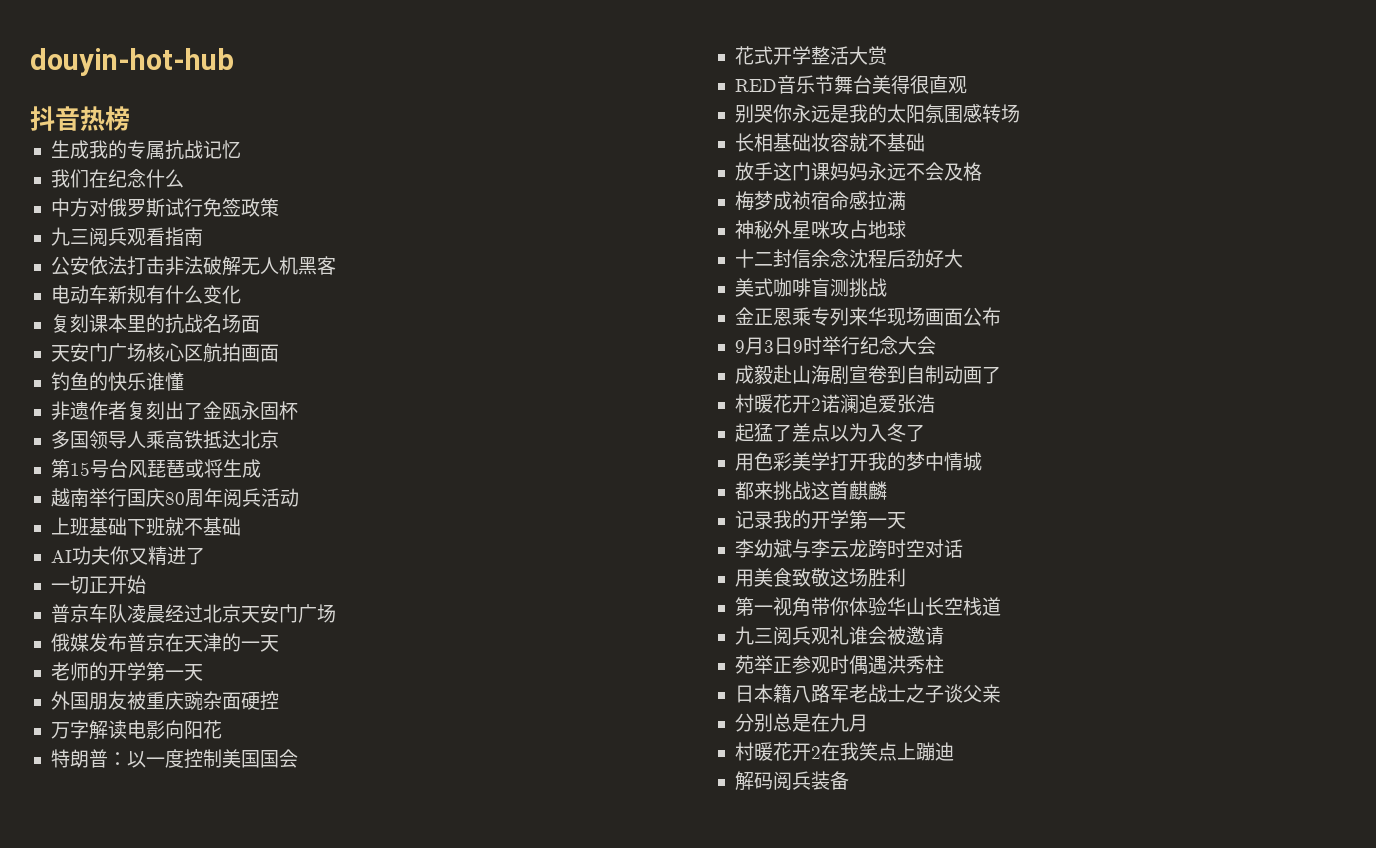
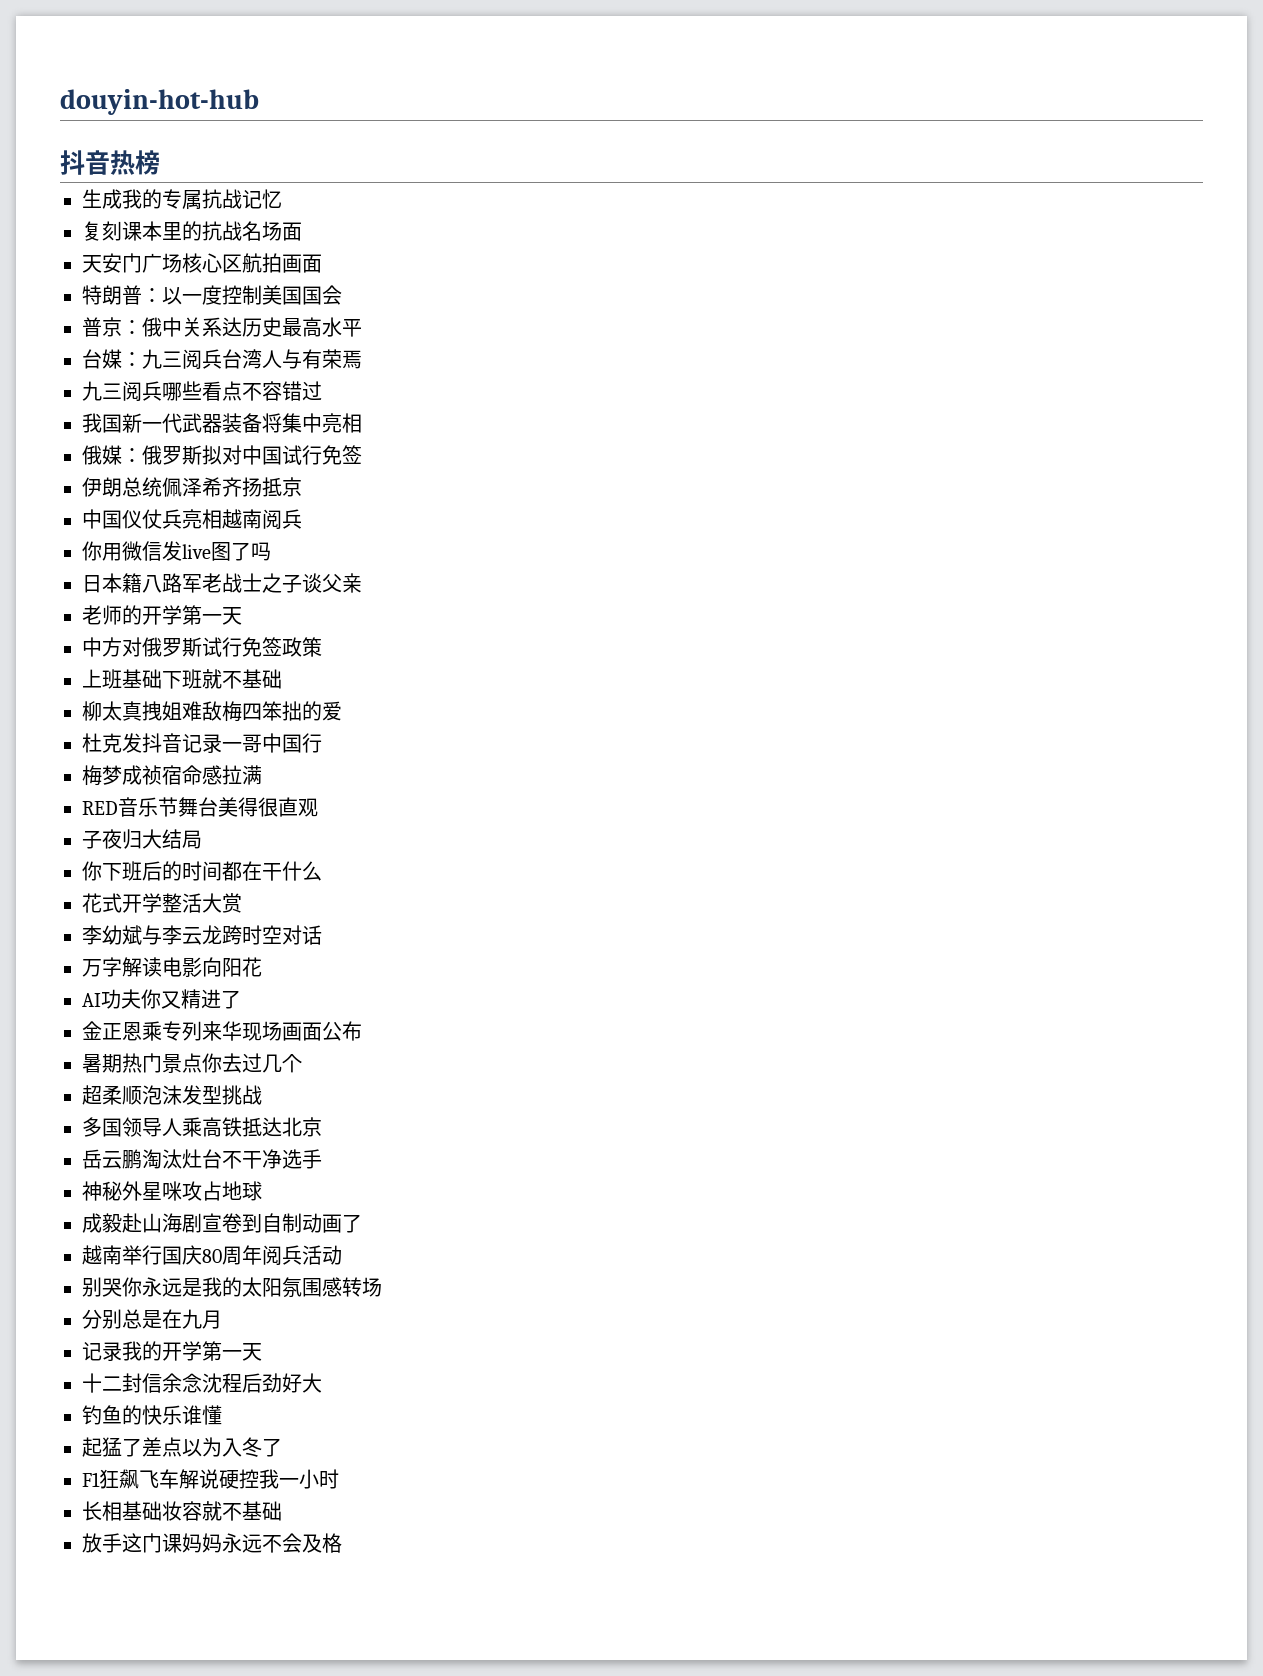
- 我们在纪念什么
- 中方对俄罗斯试行免签政策
- 九三阅兵观看指南
- 公安依法打击非法破解无人机黑客
- 电动车新规有什么变化
- 钓鱼的快乐谁懂
- 非遗作者复刻出了金瓯永固杯
+ 特朗普：以一度控制美国国会
+ 普京：俄中关系达历史最高水平
+ 台媒：九三阅兵台湾人与有荣焉
+ 九三阅兵哪些看点不容错过
+ 我国新一代武器装备将集中亮相
+ 俄媒：俄罗斯拟对中国试行免签
+ 伊朗总统佩泽希齐扬抵京
+ 中国仪仗兵亮相越南阅兵
+ 你用微信发live图了吗
+ 日本籍八路军老战士之子谈父亲
+ 老师的开学第一天
+ 中方对俄罗斯试行免签政策
+ 上班基础下班就不基础
+ 柳太真拽姐难敌梅四笨拙的爱
+ 杜克发抖音记录一哥中国行
+ 梅梦成祯宿命感拉满
+ RED音乐节舞台美得很直观
+ 子夜归大结局
+ 你下班后的时间都在干什么
+ 花式开学整活大赏
+ 李幼斌与李云龙跨时空对话
+ 万字解读电影向阳花
+ AI功夫你又精进了
+ 金正恩乘专列来华现场画面公布
+ 暑期热门景点你去过几个
+ 超柔顺泡沫发型挑战
- 第15号台风琵琶或将生成
+ 岳云鹏淘汰灶台不干净选手
+ 神秘外星咪攻占地球
+ 成毅赴山海剧宣卷到自制动画了
- 上班基础下班就不基础
- AI功夫你又精进了
- 一切正开始
- 普京车队凌晨经过北京天安门广场
- 俄媒发布普京在天津的一天
- 老师的开学第一天
- 外国朋友被重庆豌杂面硬控
- 万字解读电影向阳花
- 特朗普：以一度控制美国国会
- 花式开学整活大赏
- RED音乐节舞台美得很直观
+ 分别总是在九月
+ 记录我的开学第一天
+ 十二封信余念沈程后劲好大
+ 钓鱼的快乐谁懂
+ 起猛了差点以为入冬了
+ F1狂飙飞车解说硬控我一小时
- 梅梦成祯宿命感拉满
- 神秘外星咪攻占地球
- 十二封信余念沈程后劲好大
- 美式咖啡盲测挑战
- 金正恩乘专列来华现场画面公布
- 9月3日9时举行纪念大会
- 成毅赴山海剧宣卷到自制动画了
- 村暖花开2诺澜追爱张浩
- 起猛了差点以为入冬了
- 用色彩美学打开我的梦中情城
- 都来挑战这首麒麟
- 记录我的开学第一天
- 李幼斌与李云龙跨时空对话
- 用美食致敬这场胜利
- 第一视角带你体验华山长空栈道
- 九三阅兵观礼谁会被邀请
- 苑举正参观时偶遇洪秀柱
- 日本籍八路军老战士之子谈父亲
- 分别总是在九月
- 村暖花开2在我笑点上蹦迪
- 解码阅兵装备

